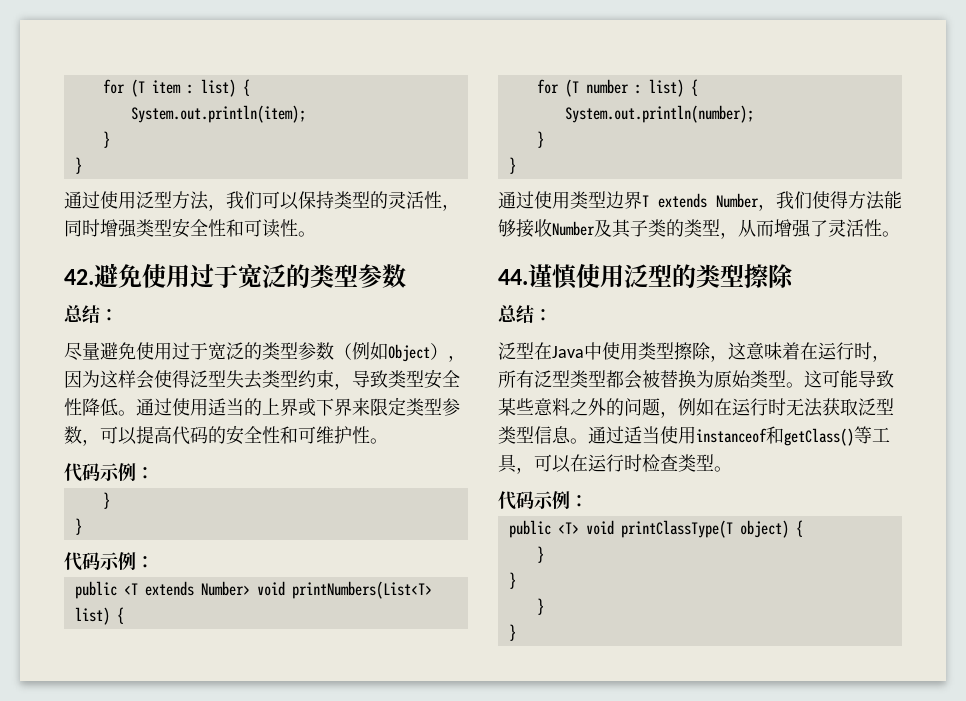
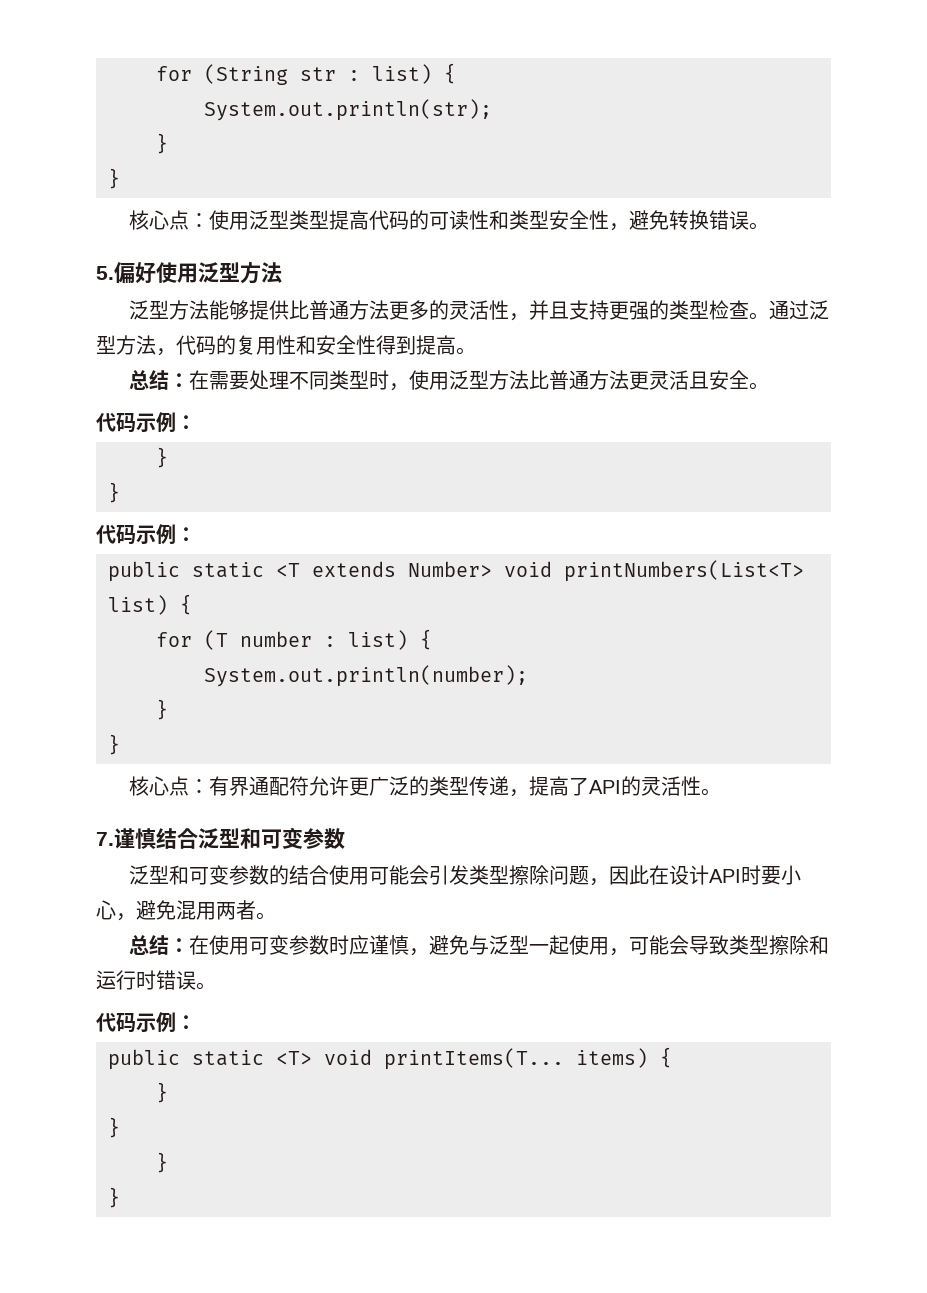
- for (T item : list) {
- System.out.println(item);
+ for (String str : list) {
+ System.out.println(str);
  }
  }
- 通过使用泛型方法，我们可以保持类型的灵活性，同时增强类型安全性和可读性。
- 42.避免使用过于宽泛的类型参数
- 总结：
- 尽量避免使用过于宽泛的类型参数（例如Object），因为这样会使得泛型失去类型约束，导致类型安全性降低。通过使用适当的上界或下界来限定类型参数，可以提高代码的安全性和可维护性。
+ 核心点：使用泛型类型提高代码的可读性和类型安全性，避免转换错误。
+ 5.偏好使用泛型方法
+ 泛型方法能够提供比普通方法更多的灵活性，并且支持更强的类型检查。通过泛型方法，代码的复用性和安全性得到提高。
+ 总结：在需要处理不同类型时，使用泛型方法比普通方法更灵活且安全。
- public <T extends Number> void printNumbers(List<T> list) {
+ public static <T extends Number> void printNumbers(List<T> list) {
- 通过使用类型边界T extends Number，我们使得方法能够接收Number及其子类的类型，从而增强了灵活性。
- 44.谨慎使用泛型的类型擦除
- 总结：
- 泛型在Java中使用类型擦除，这意味着在运行时，所有泛型类型都会被替换为原始类型。这可能导致某些意料之外的问题，例如在运行时无法获取泛型类型信息。通过适当使用instanceof和getClass()等工具，可以在运行时检查类型。
+ 核心点：有界通配符允许更广泛的类型传递，提高了API的灵活性。
+ 7.谨慎结合泛型和可变参数
+ 泛型和可变参数的结合使用可能会引发类型擦除问题，因此在设计API时要小心，避免混用两者。
+ 总结：在使用可变参数时应谨慎，避免与泛型一起使用，可能会导致类型擦除和运行时错误。
- public <T> void printClassType(T object) {
+ public static <T> void printItems(T... items) {

